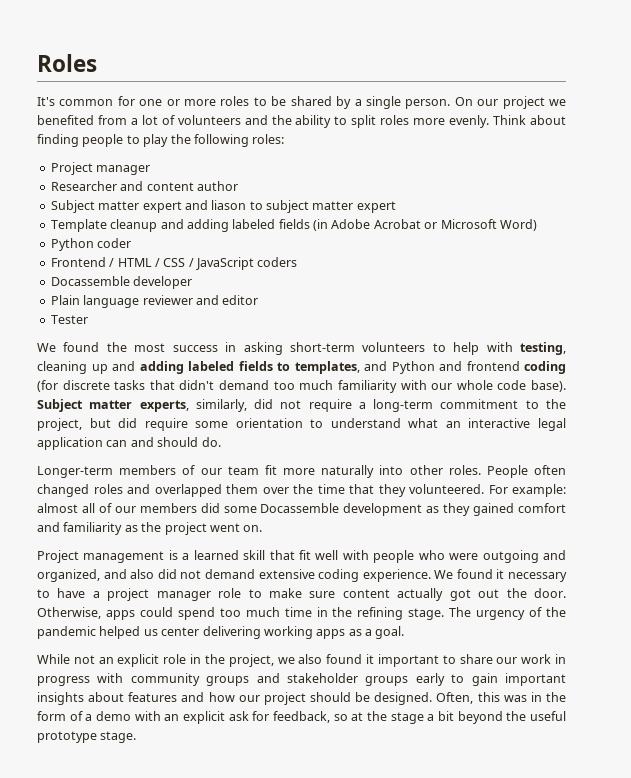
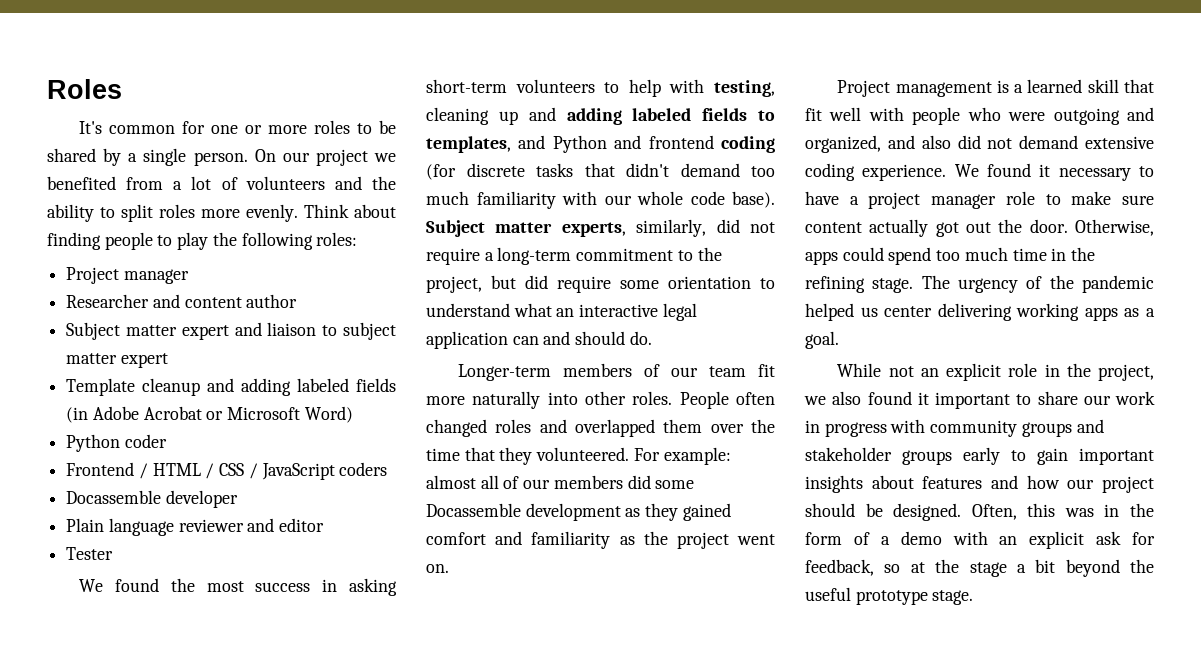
- Subject matter expert and liason to subject matter expert
+ Subject matter expert and liaison to subject matter expert

